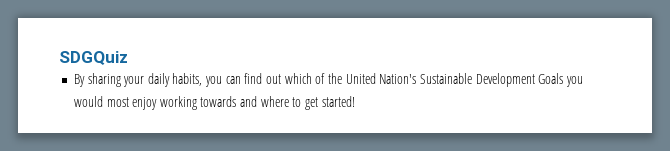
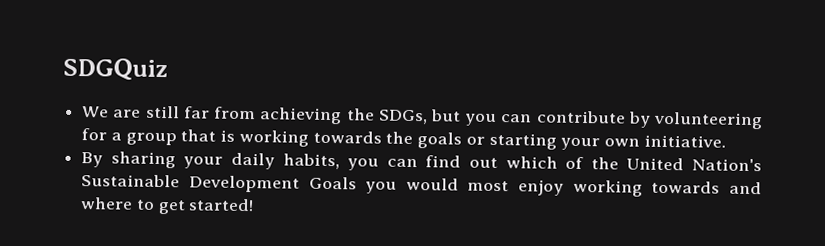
+ We are still far from achieving the SDGs, but you can contribute by volunteering for a group that is working towards the goals or starting your own initiative.

